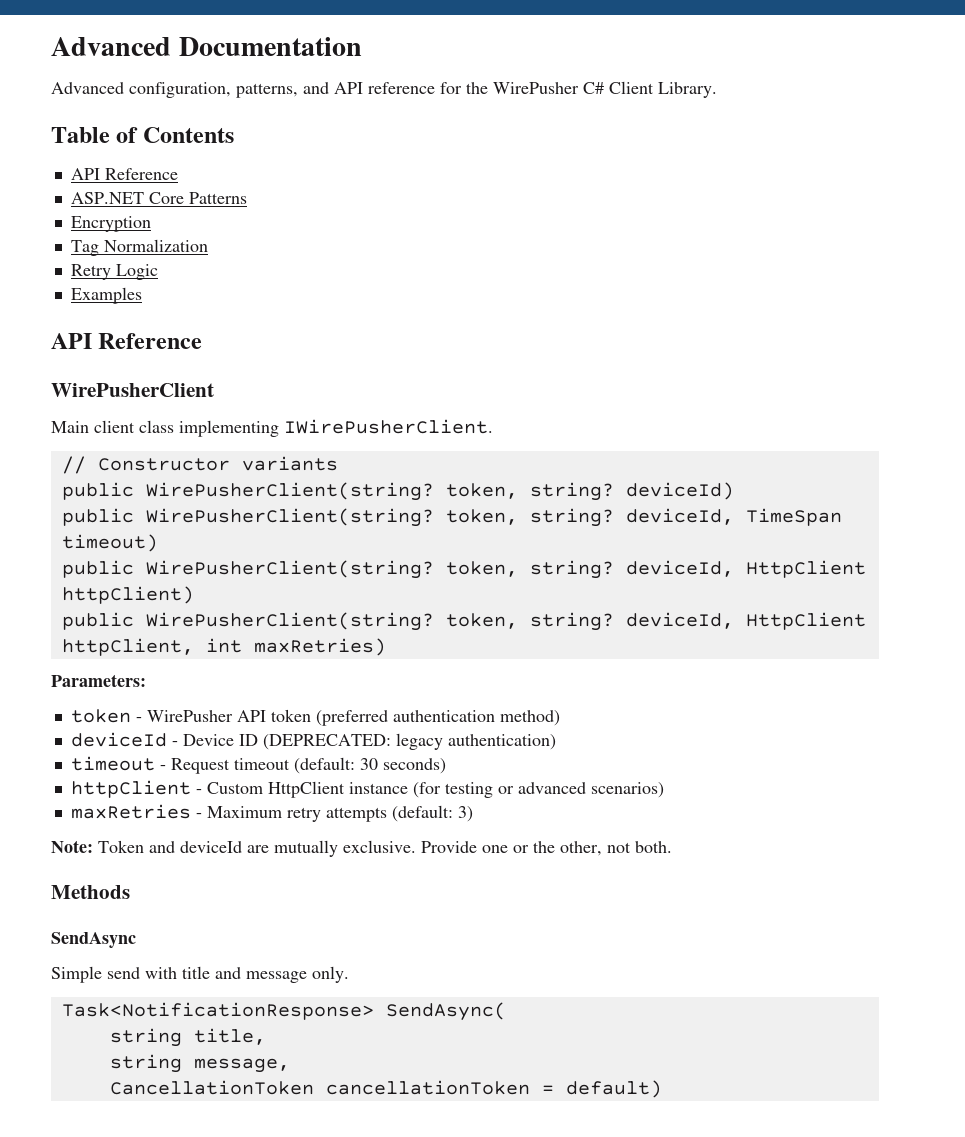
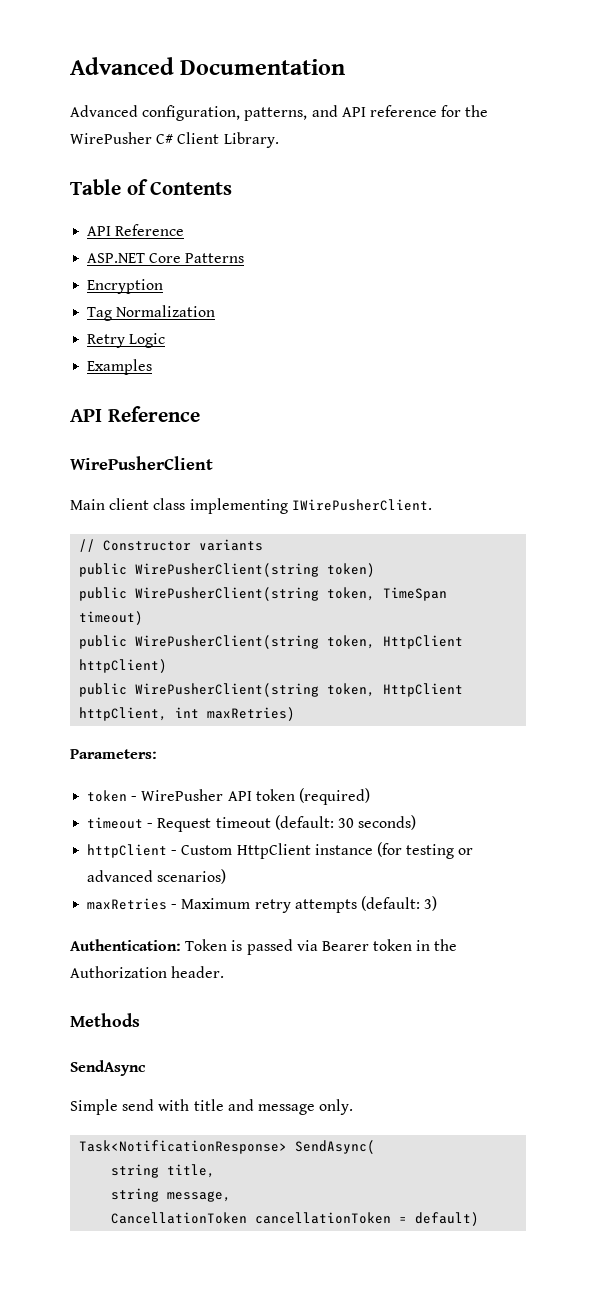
- public WirePusherClient(string? token, string? deviceId)
- public WirePusherClient(string? token, string? deviceId, TimeSpan timeout)
+ public WirePusherClient(string token)
+ public WirePusherClient(string token, TimeSpan timeout)
- public WirePusherClient(string? token, string? deviceId, HttpClient httpClient)
+ public WirePusherClient(string token, HttpClient httpClient)
- public WirePusherClient(string? token, string? deviceId, HttpClient httpClient, int maxRetries)
+ public WirePusherClient(string token, HttpClient httpClient, int maxRetries)
- token - WirePusher API token (preferred authentication method)
- deviceId - Device ID (DEPRECATED: legacy authentication)
+ token - WirePusher API token (required)
- Note: Token and deviceId are mutually exclusive. Provide one or the other, not both.
+ Authentication: Token is passed via Bearer token in the Authorization header.

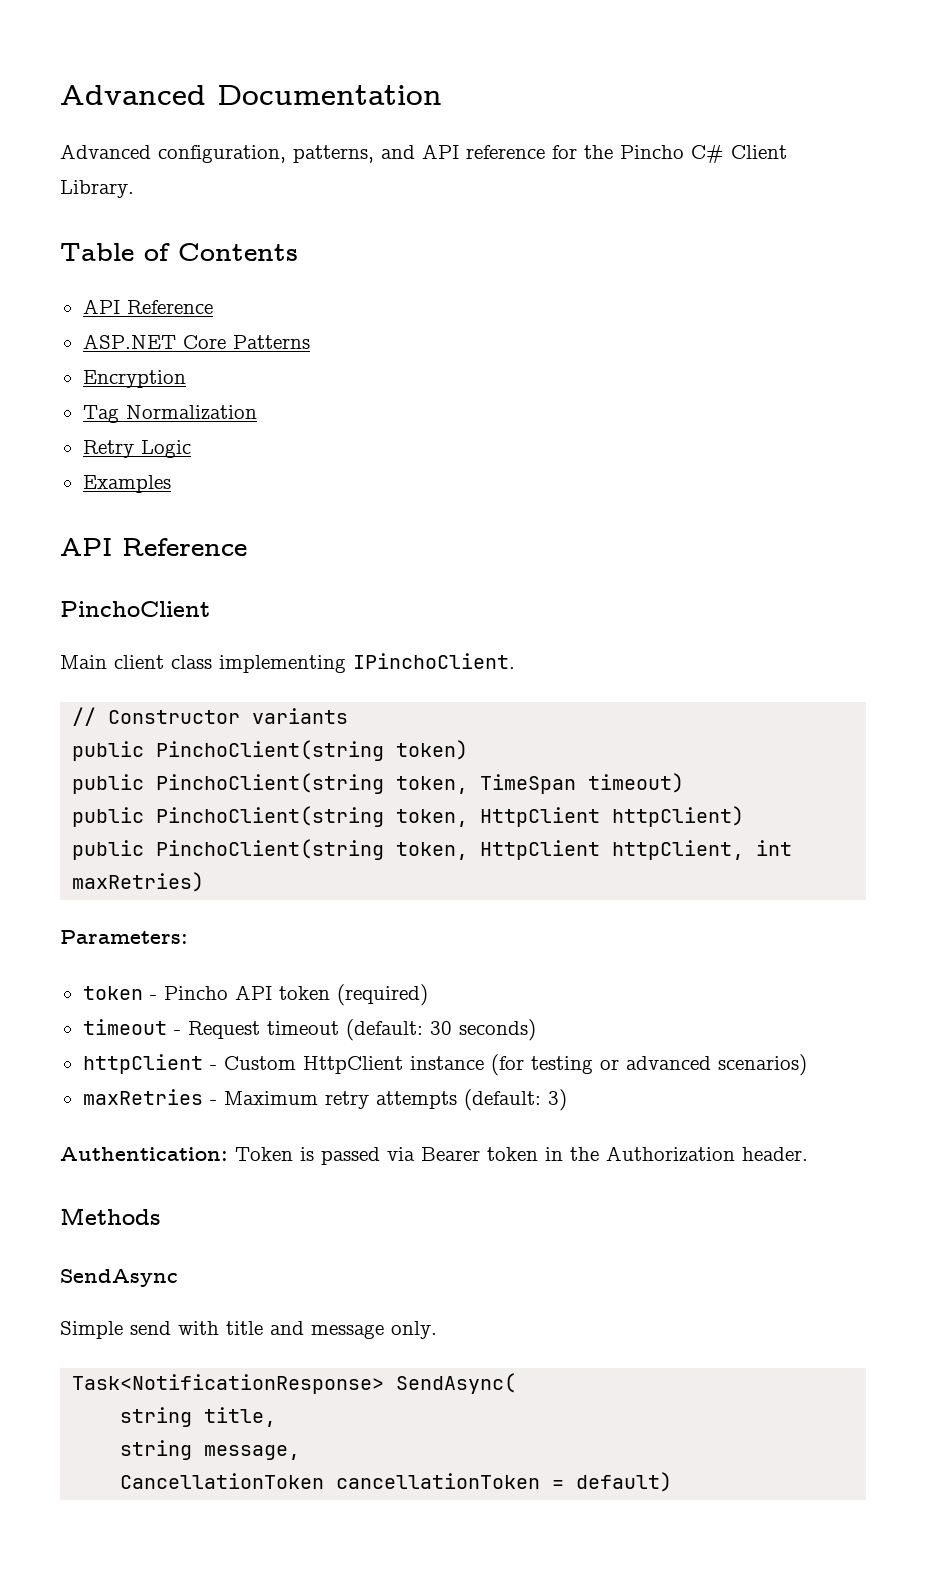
- Advanced configuration, patterns, and API reference for the WirePusher C# Client Library.
+ Advanced configuration, patterns, and API reference for the Pincho C# Client Library.
- WirePusherClient
+ PinchoClient
- Main client class implementing IWirePusherClient.
+ Main client class implementing IPinchoClient.
- public WirePusherClient(string token)
+ public PinchoClient(string token)
- public WirePusherClient(string token, TimeSpan timeout)
+ public PinchoClient(string token, TimeSpan timeout)
- public WirePusherClient(string token, HttpClient httpClient)
+ public PinchoClient(string token, HttpClient httpClient)
- public WirePusherClient(string token, HttpClient httpClient, int maxRetries)
+ public PinchoClient(string token, HttpClient httpClient, int maxRetries)
- token - WirePusher API token (required)
+ token - Pincho API token (required)

